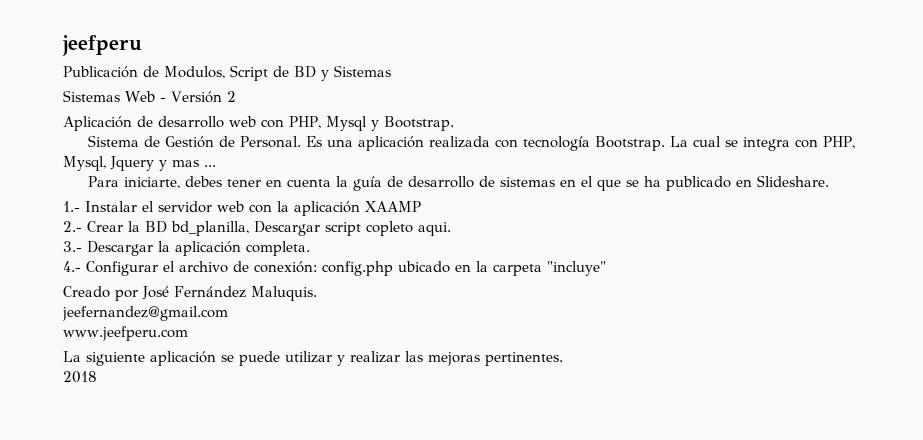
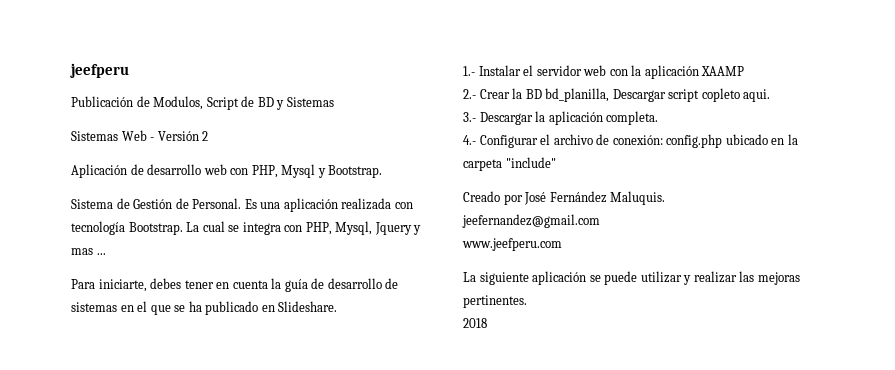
- 4.- Configurar el archivo de conexión: config.php ubicado en la carpeta "incluye"
+ 4.- Configurar el archivo de conexión: config.php ubicado en la carpeta "include"

